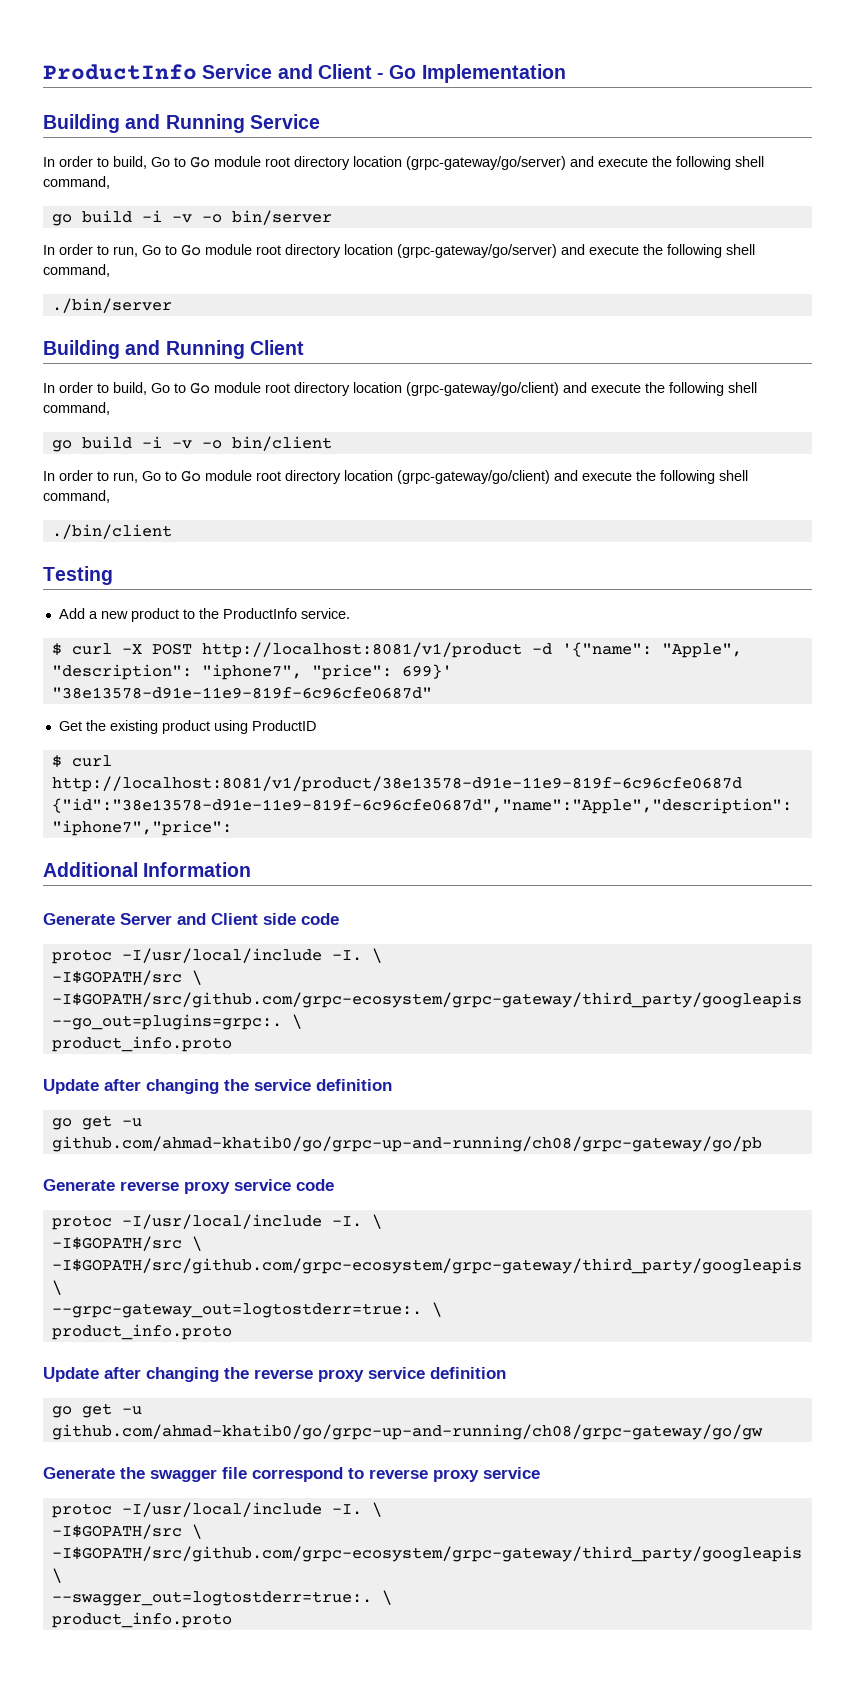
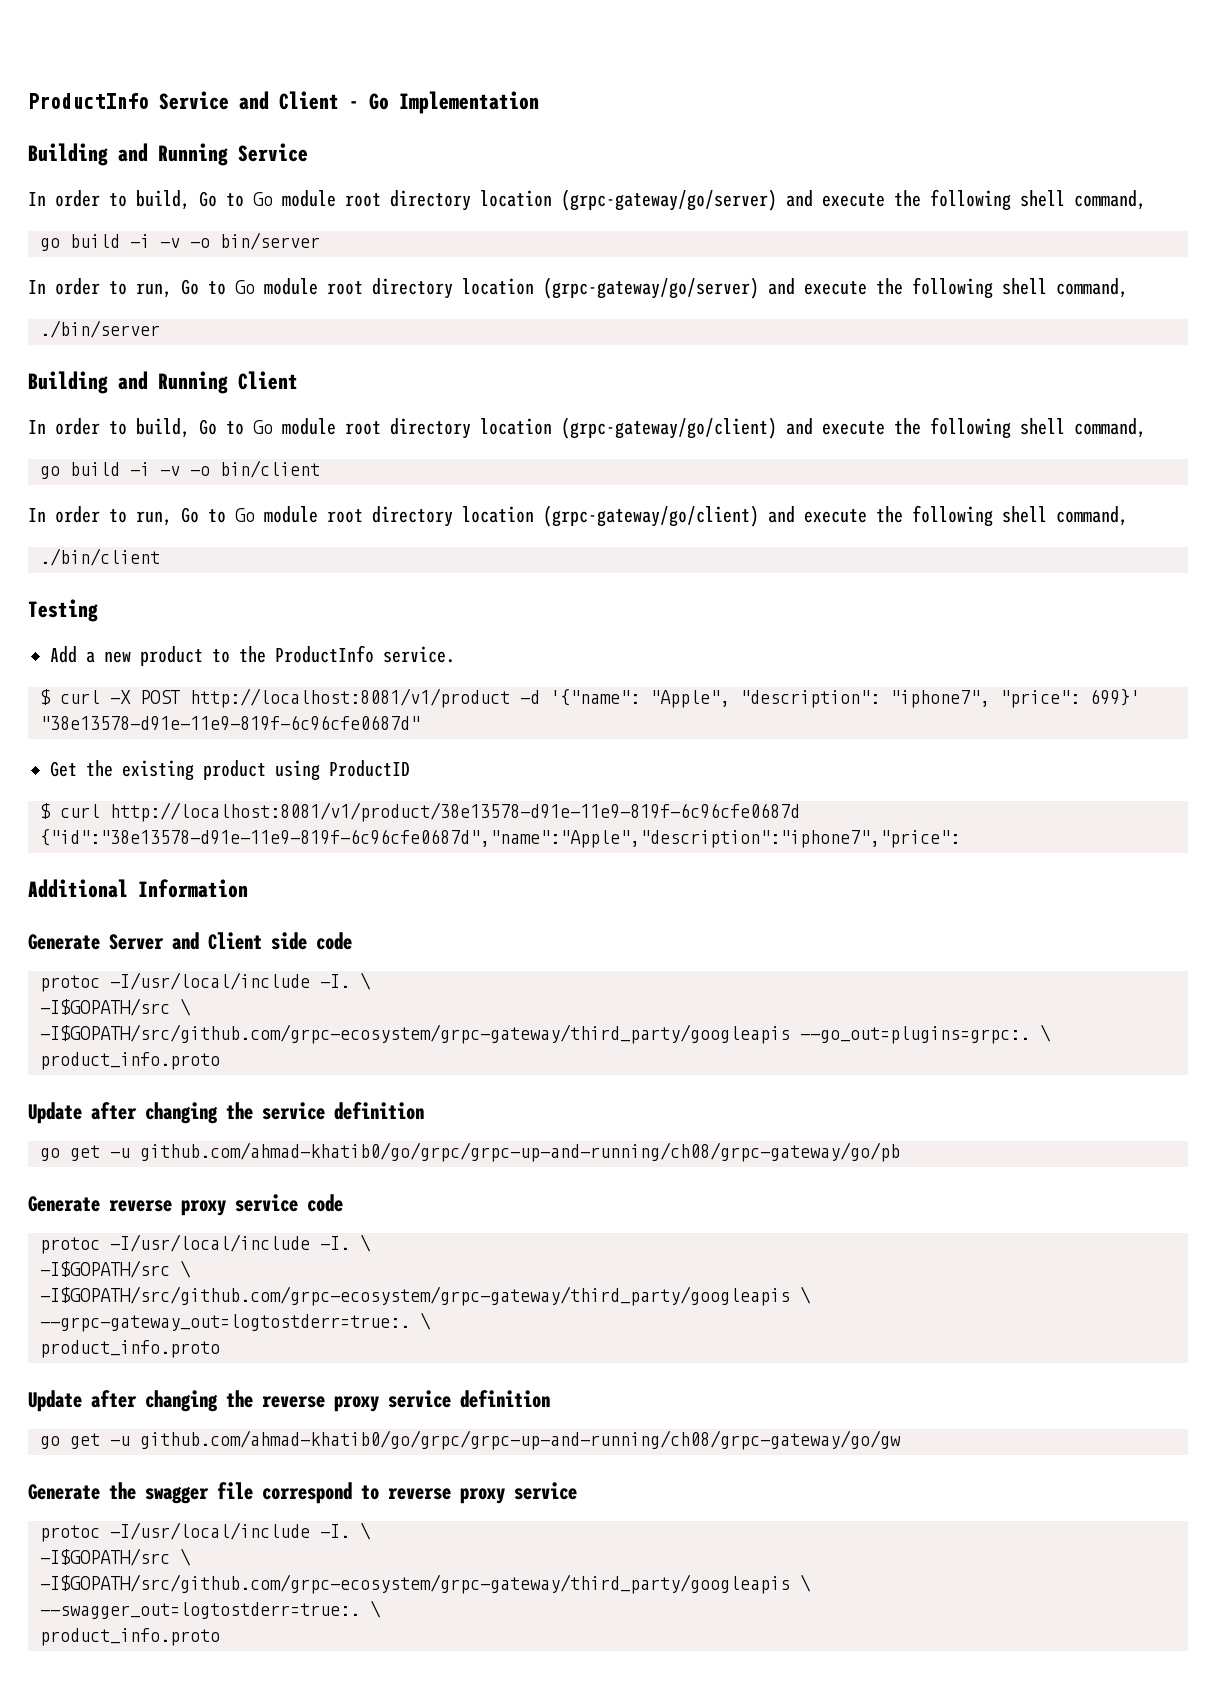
- go get -u github.com/ahmad-khatib0/go/grpc-up-and-running/ch08/grpc-gateway/go/pb
+ go get -u github.com/ahmad-khatib0/go/grpc/grpc-up-and-running/ch08/grpc-gateway/go/pb
- go get -u github.com/ahmad-khatib0/go/grpc-up-and-running/ch08/grpc-gateway/go/gw
+ go get -u github.com/ahmad-khatib0/go/grpc/grpc-up-and-running/ch08/grpc-gateway/go/gw

